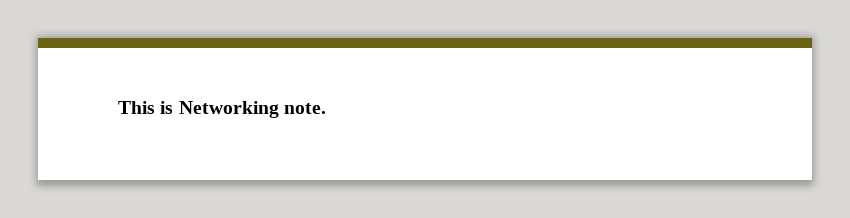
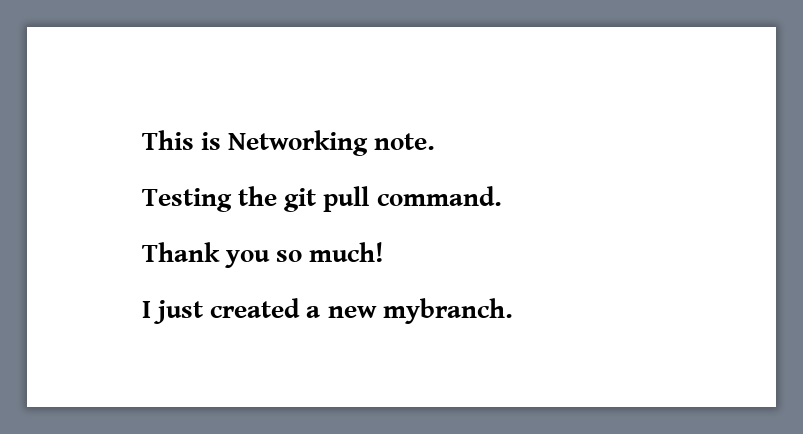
+ Testing the git pull command.
+ Thank you so much!
+ I just created a new mybranch.

